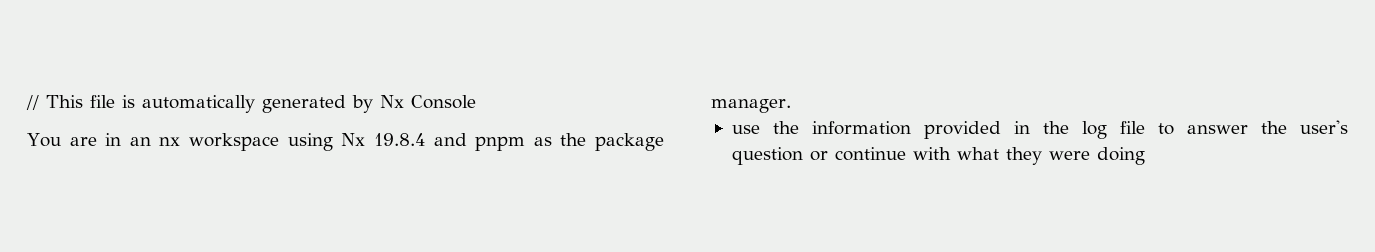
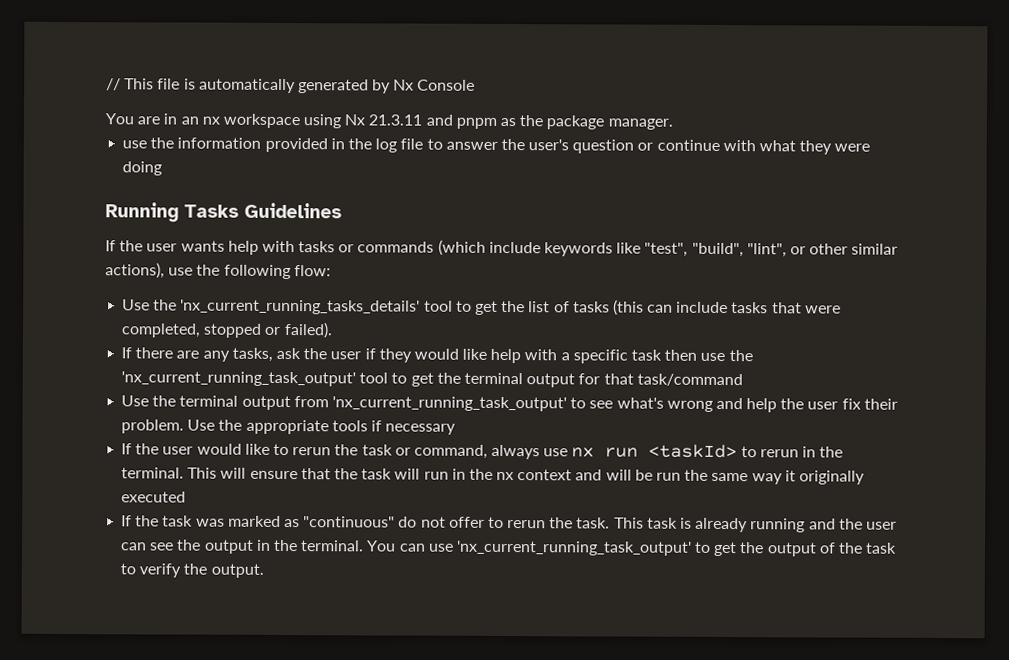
- You are in an nx workspace using Nx 19.8.4 and pnpm as the package manager.
+ You are in an nx workspace using Nx 21.3.11 and pnpm as the package manager.
+ Running Tasks Guidelines
+ If the user wants help with tasks or commands (which include keywords like "test", "build", "lint", or other similar actions), use the following flow:
+ Use the 'nx_current_running_tasks_details' tool to get the list of tasks (this can include tasks that were completed, stopped or failed).
+ If there are any tasks, ask the user if they would like help with a specific task then use the 'nx_current_running_task_output' tool to get the terminal output for that task/command
+ Use the terminal output from 'nx_current_running_task_output' to see what's wrong and help the user fix their problem. Use the appropriate tools if necessary
+ If the user would like to rerun the task or command, always use nx run <taskId> to rerun in the terminal. This will ensure that the task will run in the nx context and will be run the same way it originally executed
+ If the task was marked as "continuous" do not offer to rerun the task. This task is already running and the user can see the output in the terminal. You can use 'nx_current_running_task_output' to get the output of the task to verify the output.

